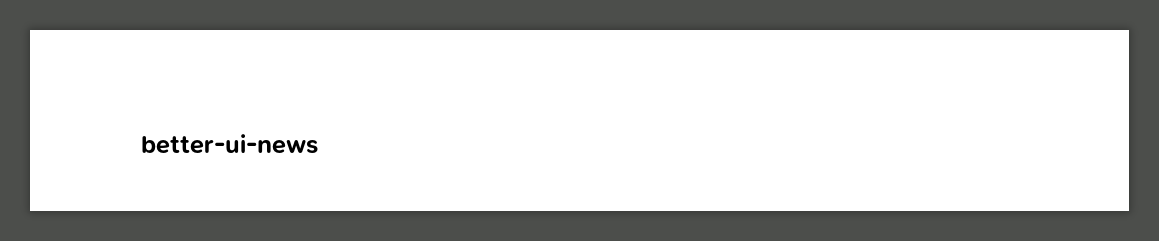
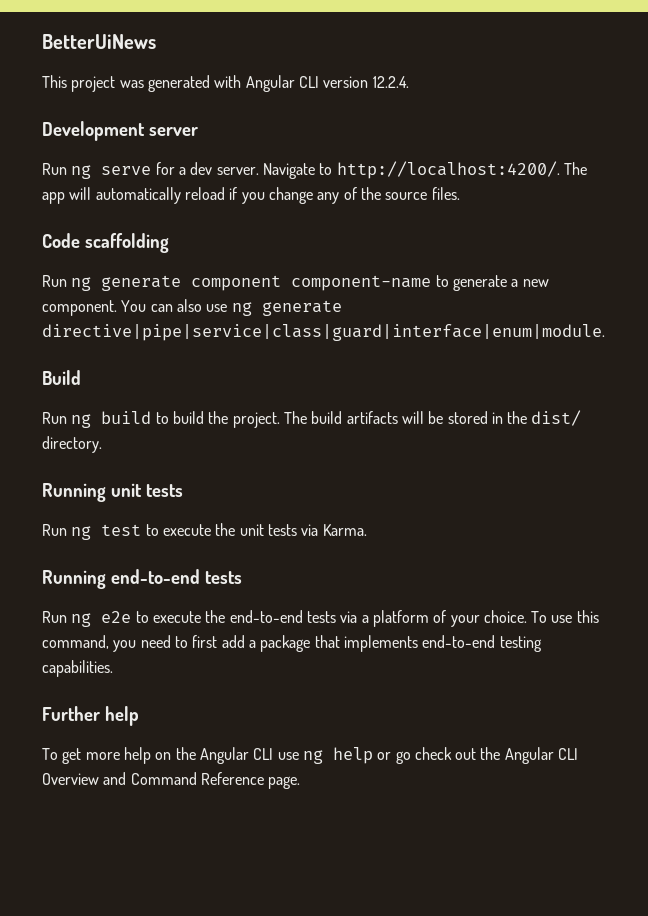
- better-ui-news
+ BetterUiNews
+ This project was generated with Angular CLI version 12.2.4.
+ Development server
+ Run ng serve for a dev server. Navigate to http://localhost:4200/. The app will automatically reload if you change any of the source files.
+ Code scaffolding
+ Run ng generate component component-name to generate a new component. You can also use ng generate directive|pipe|service|class|guard|interface|enum|module.
+ Build
+ Run ng build to build the project. The build artifacts will be stored in the dist/ directory.
+ Running unit tests
+ Run ng test to execute the unit tests via Karma.
+ Running end-to-end tests
+ Run ng e2e to execute the end-to-end tests via a platform of your choice. To use this command, you need to first add a package that implements end-to-end testing capabilities.
+ Further help
+ To get more help on the Angular CLI use ng help or go check out the Angular CLI Overview and Command Reference page.

